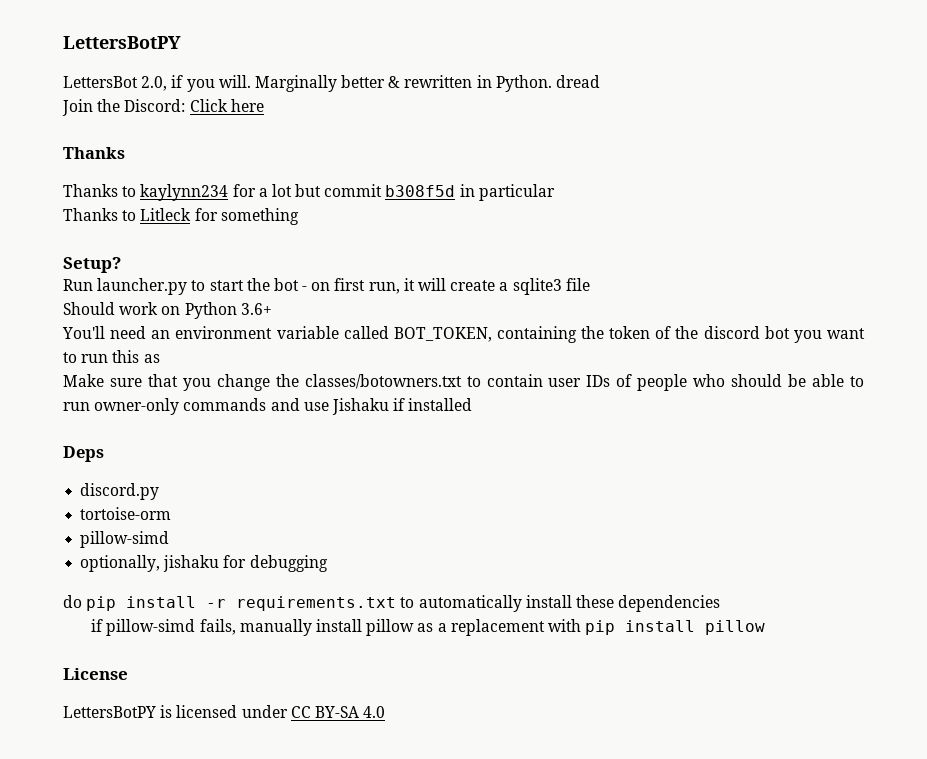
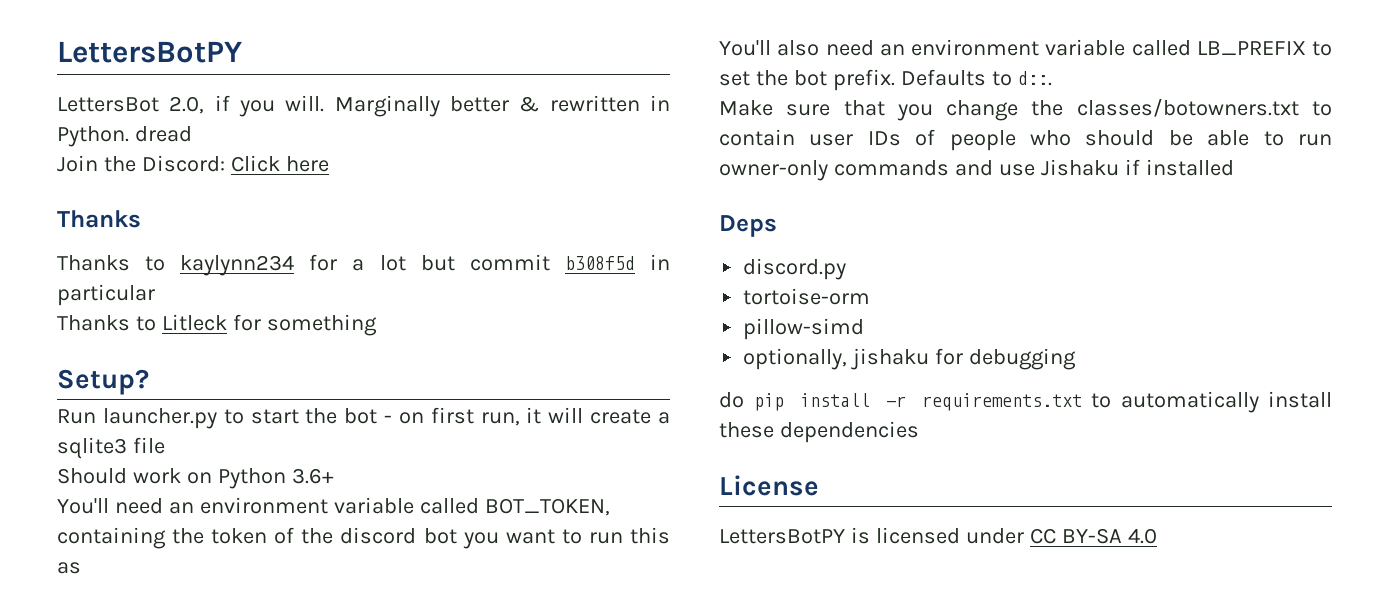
+ You'll also need an environment variable called LB_PREFIX to set the bot prefix. Defaults to d::.
- if pillow-simd fails, manually install pillow as a replacement with pip install pillow

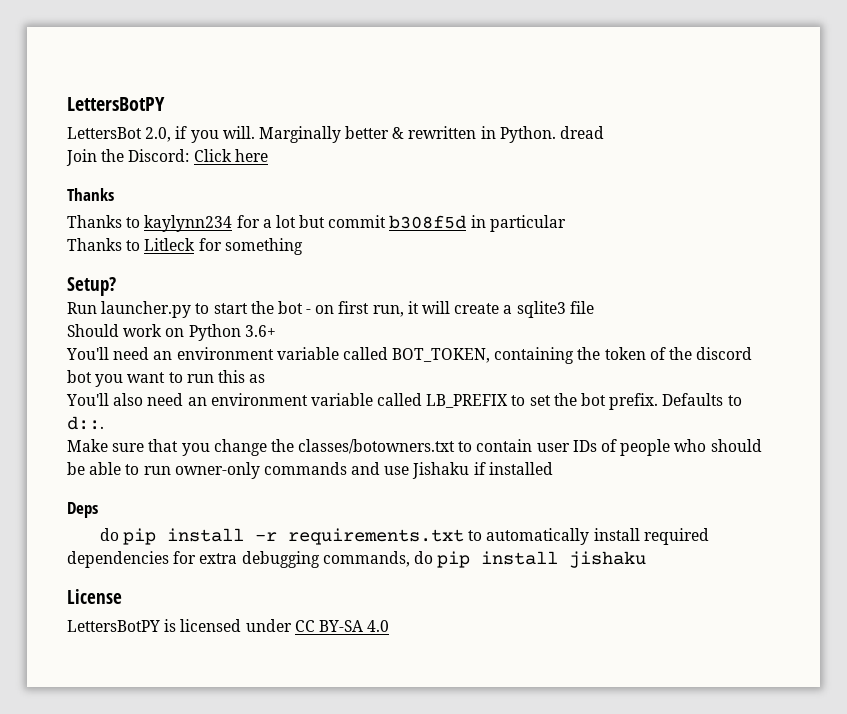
- discord.py
- tortoise-orm
- pillow-simd
- optionally, jishaku for debugging
- do pip install -r requirements.txt to automatically install these dependencies
+ do pip install -r requirements.txt to automatically install required dependencies for extra debugging commands, do pip install jishaku

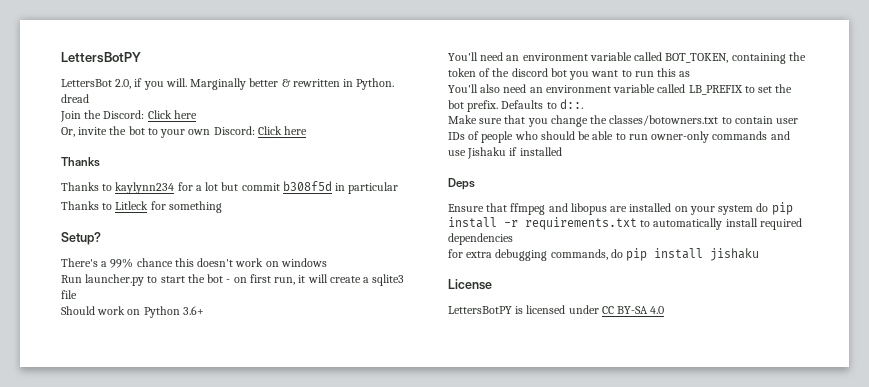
+ Or, invite the bot to your own Discord: Click here
+ There's a 99% chance this doesn't work on windows
- do pip install -r requirements.txt to automatically install required dependencies for extra debugging commands, do pip install jishaku
+ Ensure that ffmpeg and libopus are installed on your system do pip install -r requirements.txt to automatically install required dependencies
+ for extra debugging commands, do pip install jishaku

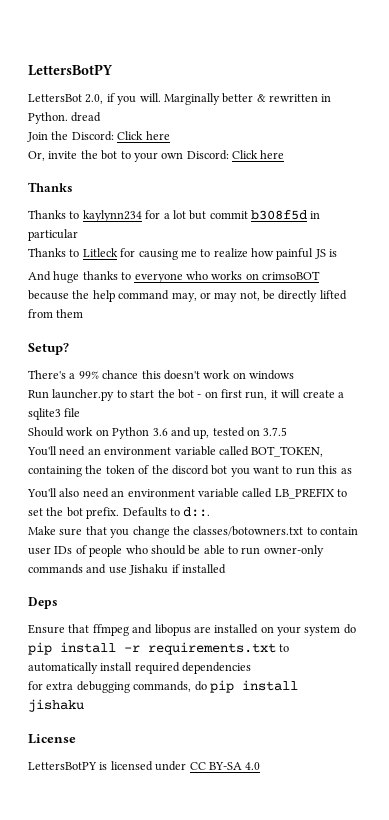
- Thanks to Litleck for something
+ Thanks to Litleck for causing me to realize how painful JS is
+ And huge thanks to everyone who works on crimsoBOT because the help command may, or may not, be directly lifted from them
- Should work on Python 3.6+
+ Should work on Python 3.6 and up, tested on 3.7.5

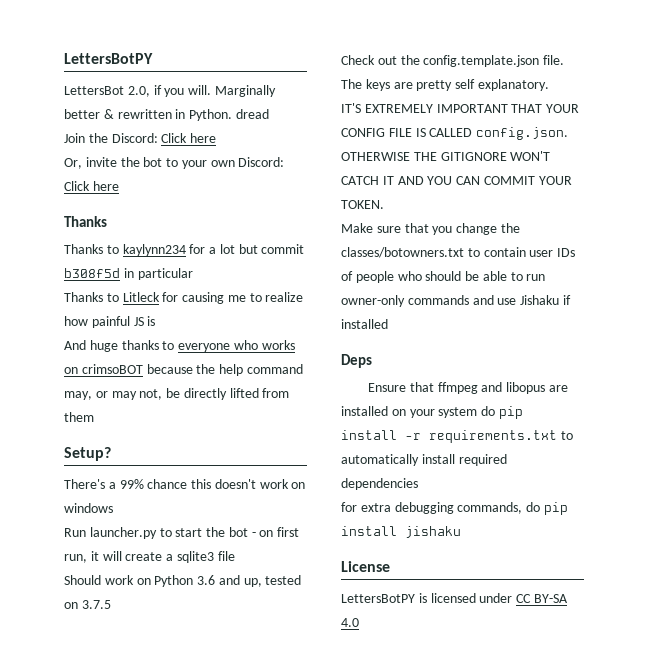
- You'll need an environment variable called BOT_TOKEN, containing the token of the discord bot you want to run this as
- You'll also need an environment variable called LB_PREFIX to set the bot prefix. Defaults to d::.
+ Check out the config.template.json file. The keys are pretty self explanatory.
+ IT'S EXTREMELY IMPORTANT THAT YOUR CONFIG FILE IS CALLED config.json. OTHERWISE THE GITIGNORE WON'T CATCH IT AND YOU CAN COMMIT YOUR TOKEN.

